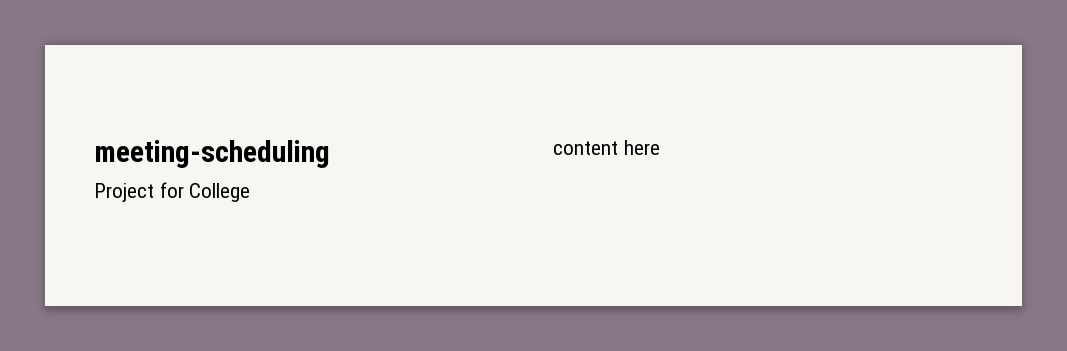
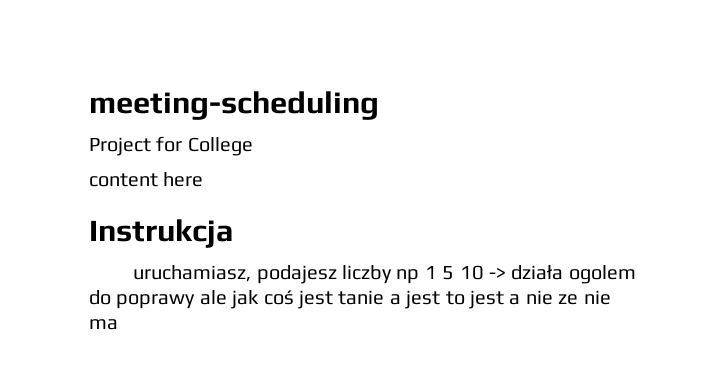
+ Instrukcja
+ uruchamiasz, podajesz liczby np 1 5 10 -> działa ogolem do poprawy ale jak coś jest tanie a jest to jest a nie ze nie ma

